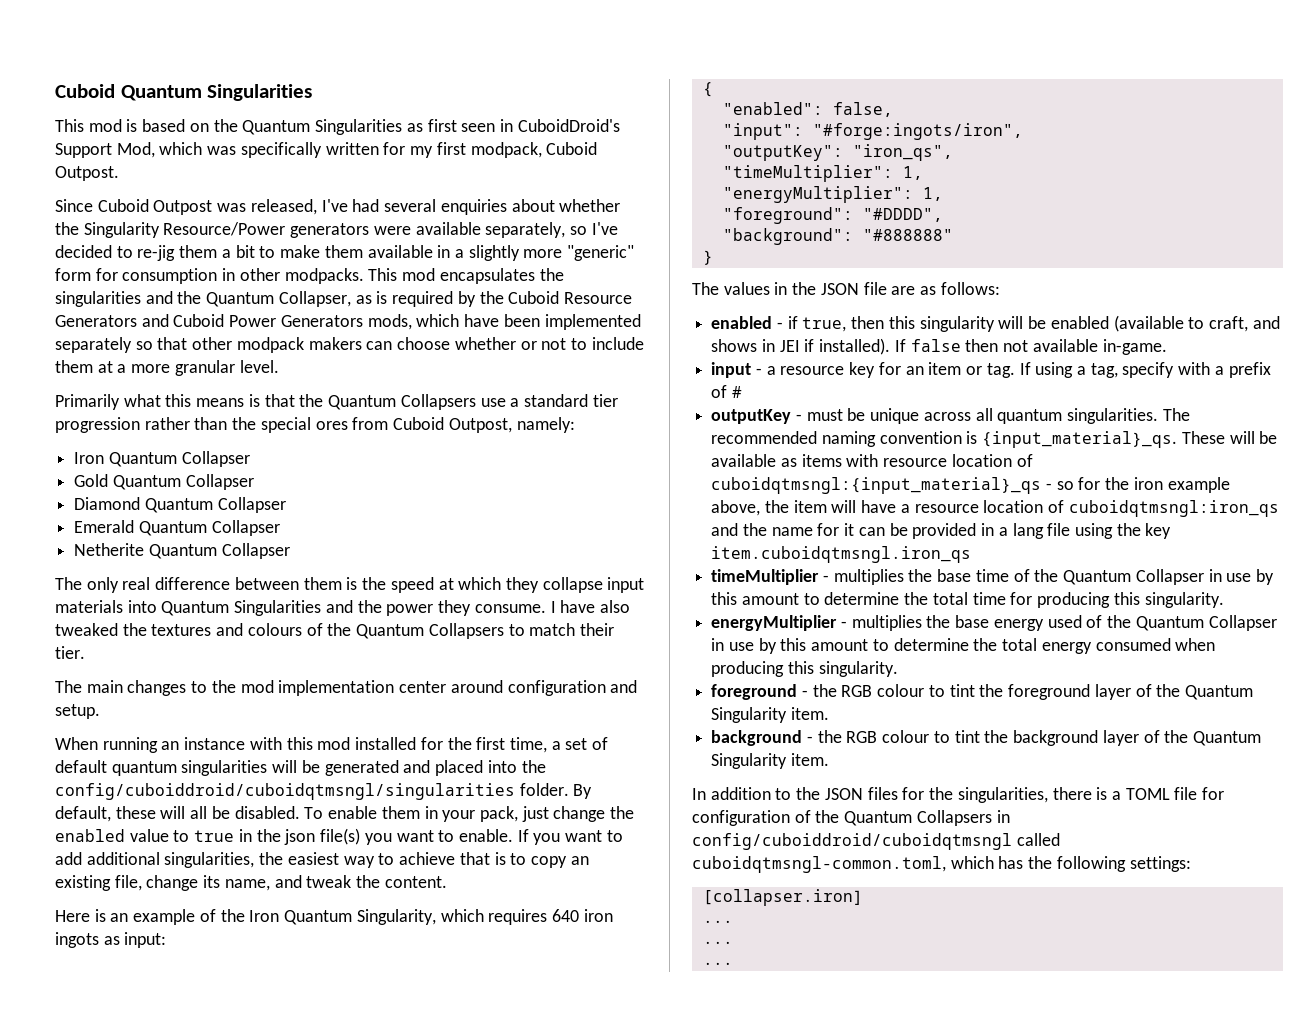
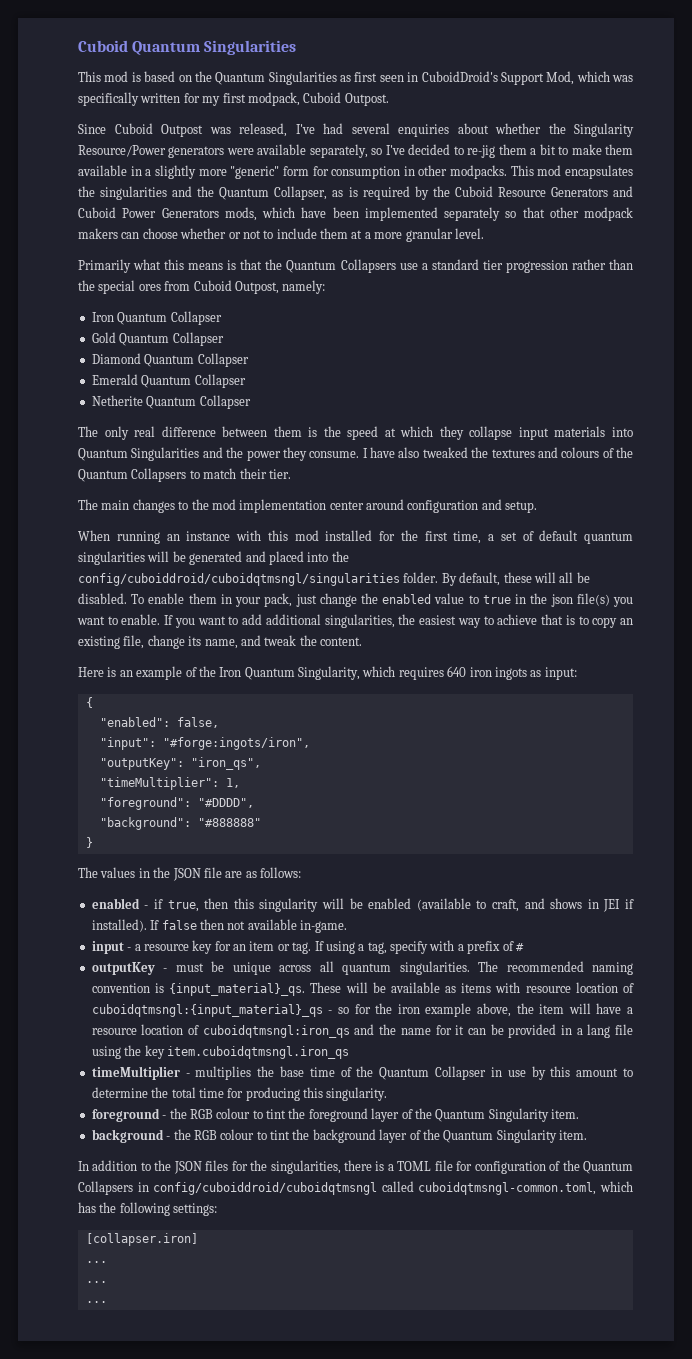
- "energyMultiplier": 1,
- energyMultiplier - multiplies the base energy used of the Quantum Collapser in use by this amount to determine the total energy consumed when producing this singularity.

